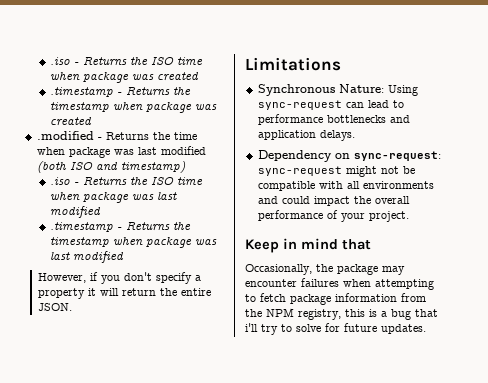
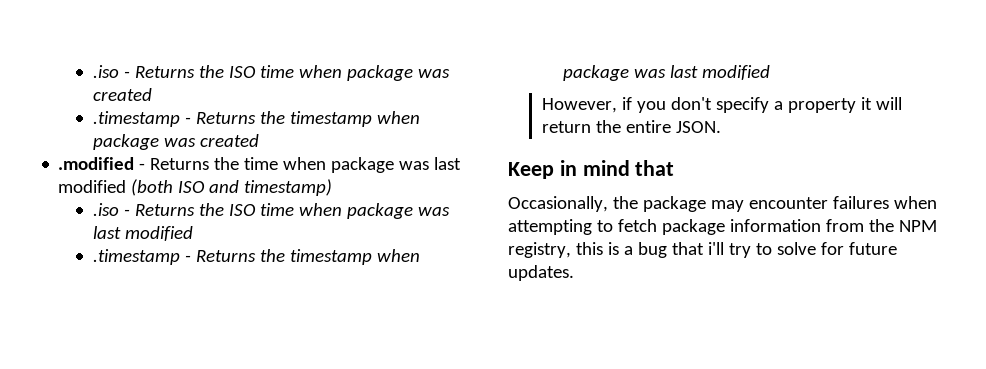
- Limitations
- Synchronous Nature: Using sync-request can lead to performance bottlenecks and application delays.
- Dependency on sync-request: sync-request might not be compatible with all environments and could impact the overall performance of your project.

